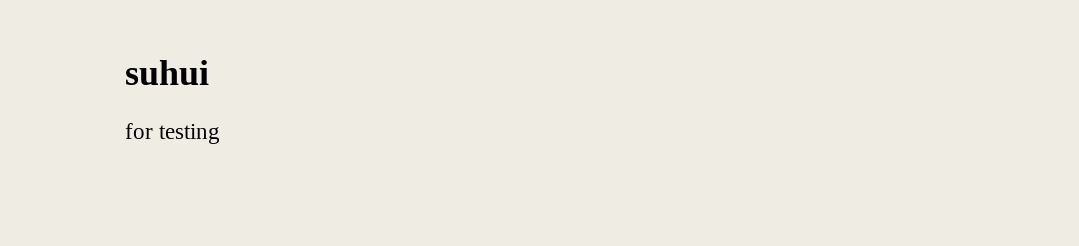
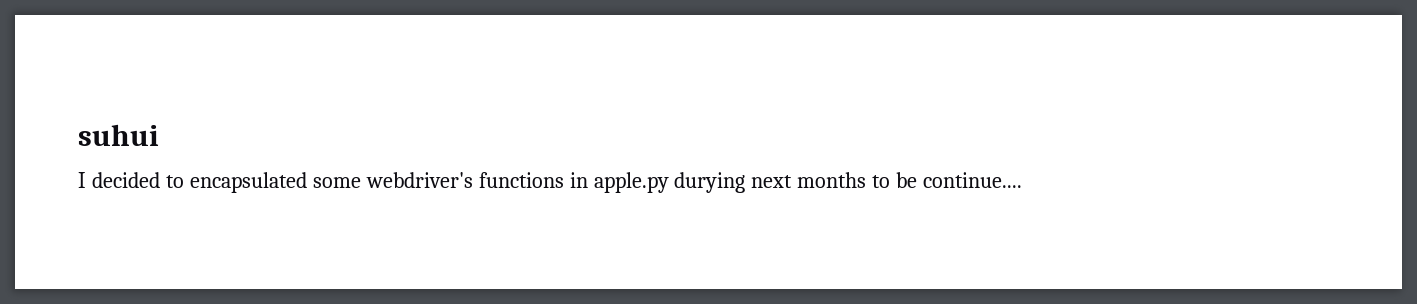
- for testing
+ I decided to encapsulated some webdriver's functions in apple.py durying next months to be continue....

